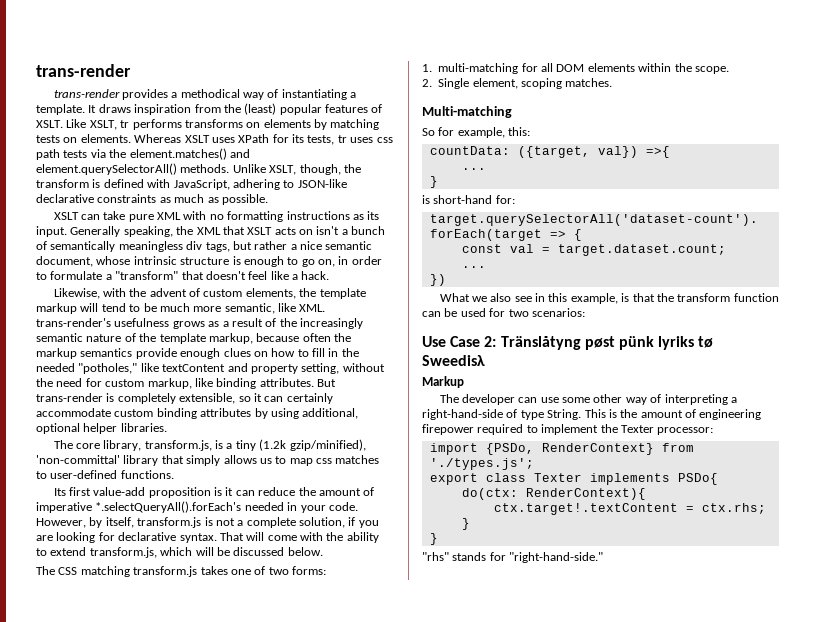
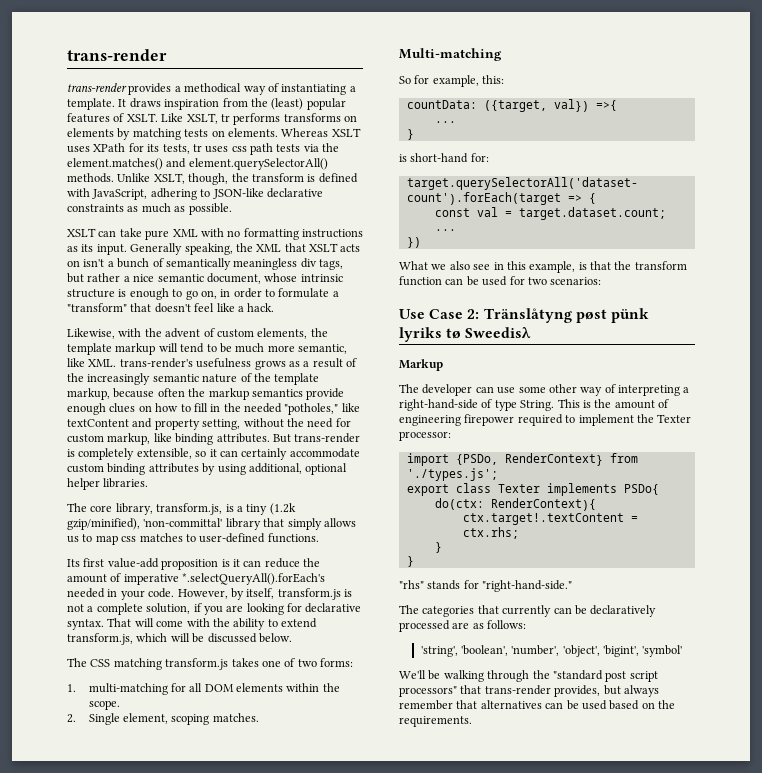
+ The categories that currently can be declaratively processed are as follows:
+ 'string', 'boolean', 'number', 'object', 'bigint', 'symbol'
+ We'll be walking through the "standard post script processors" that trans-render provides, but always remember that alternatives can be used based on the requirements.

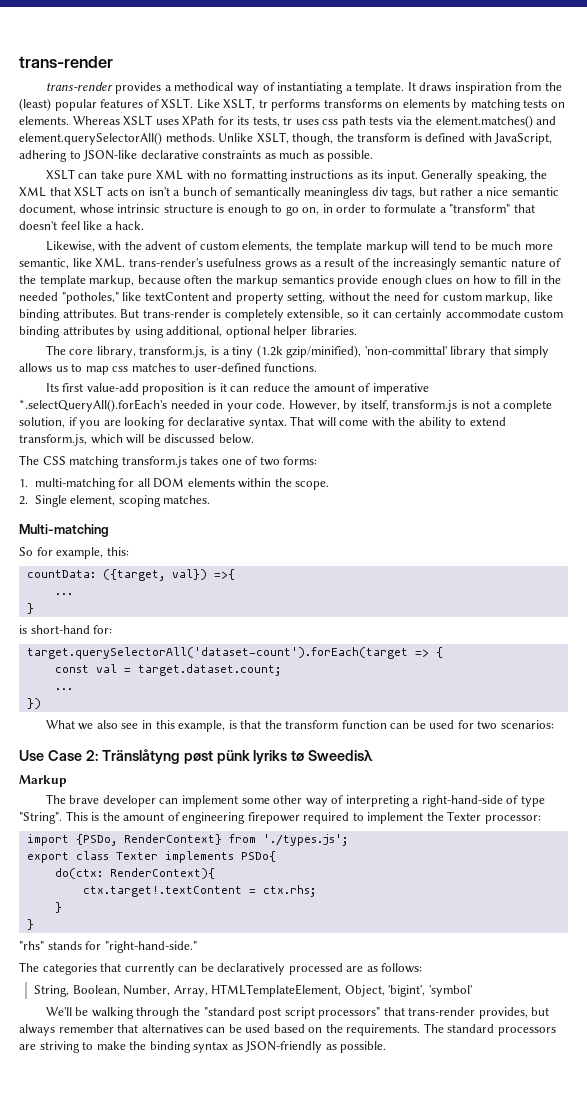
- The developer can use some other way of interpreting a right-hand-side of type String.
+ The brave developer can implement some other way of interpreting a right-hand-side of type "String".
- 'string', 'boolean', 'number', 'object', 'bigint', 'symbol'
+ String, Boolean, Number, Array, HTMLTemplateElement, Object, 'bigint', 'symbol'
+ The standard processors are striving to make the binding syntax as JSON-friendly as possible.

